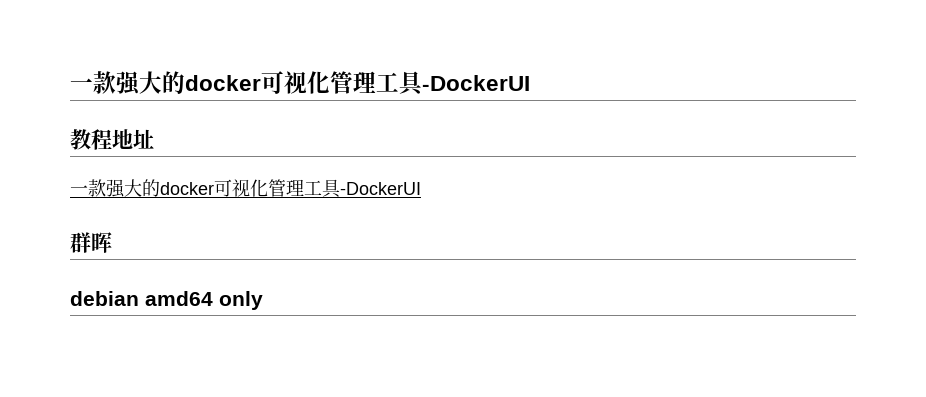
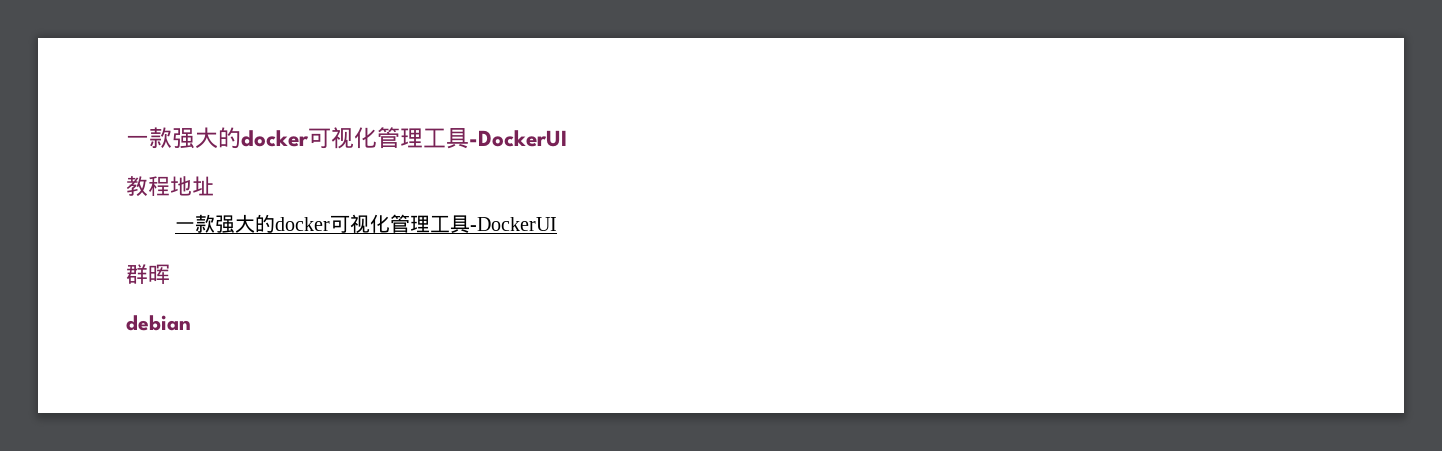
- debian amd64 only
+ debian

